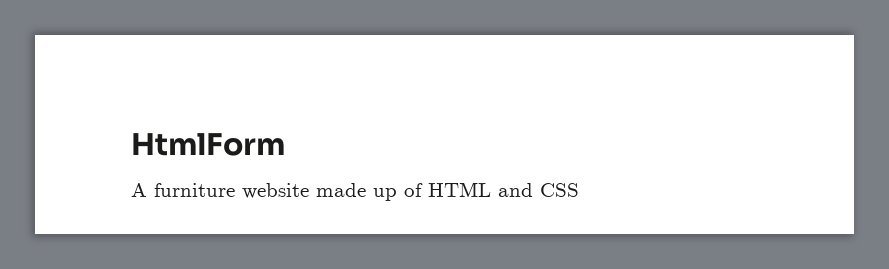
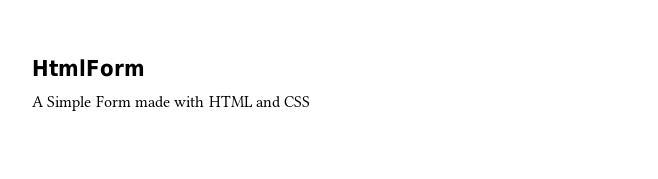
- A furniture website made up of HTML and CSS
+ A Simple Form made with HTML and CSS

